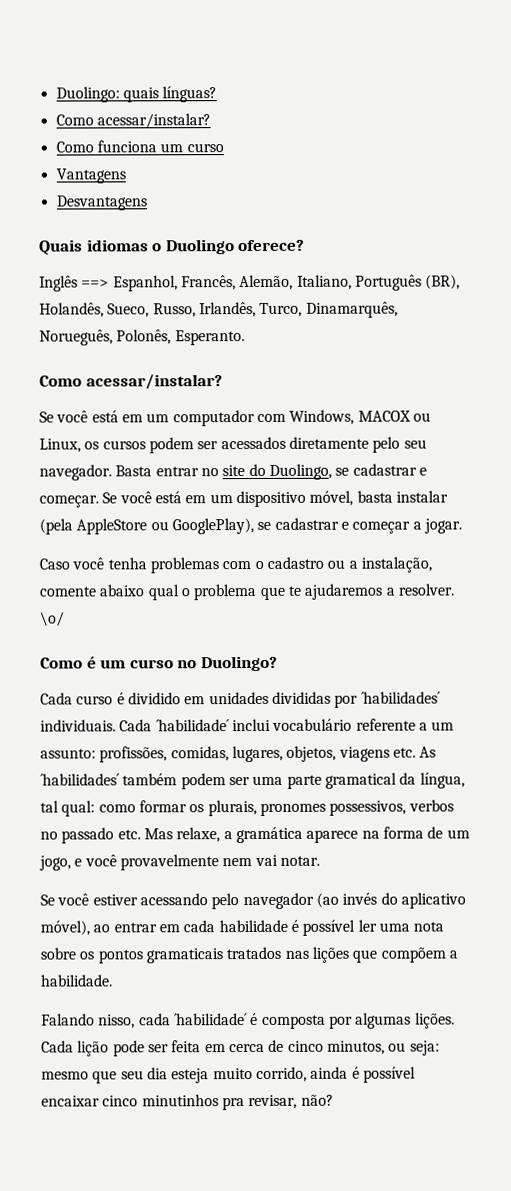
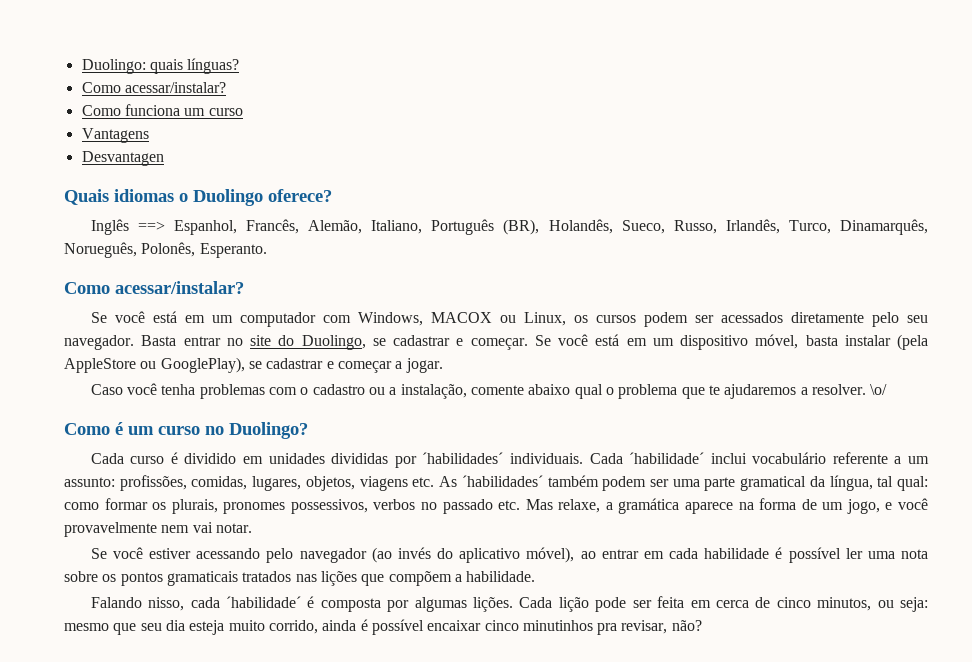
- Desvantagens
+ Desvantagen

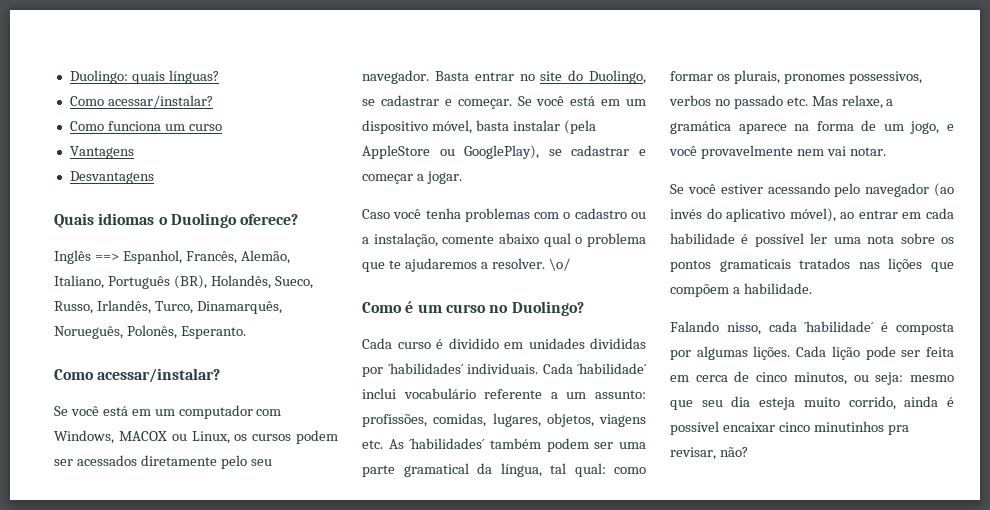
- Desvantagen
+ Desvantagens

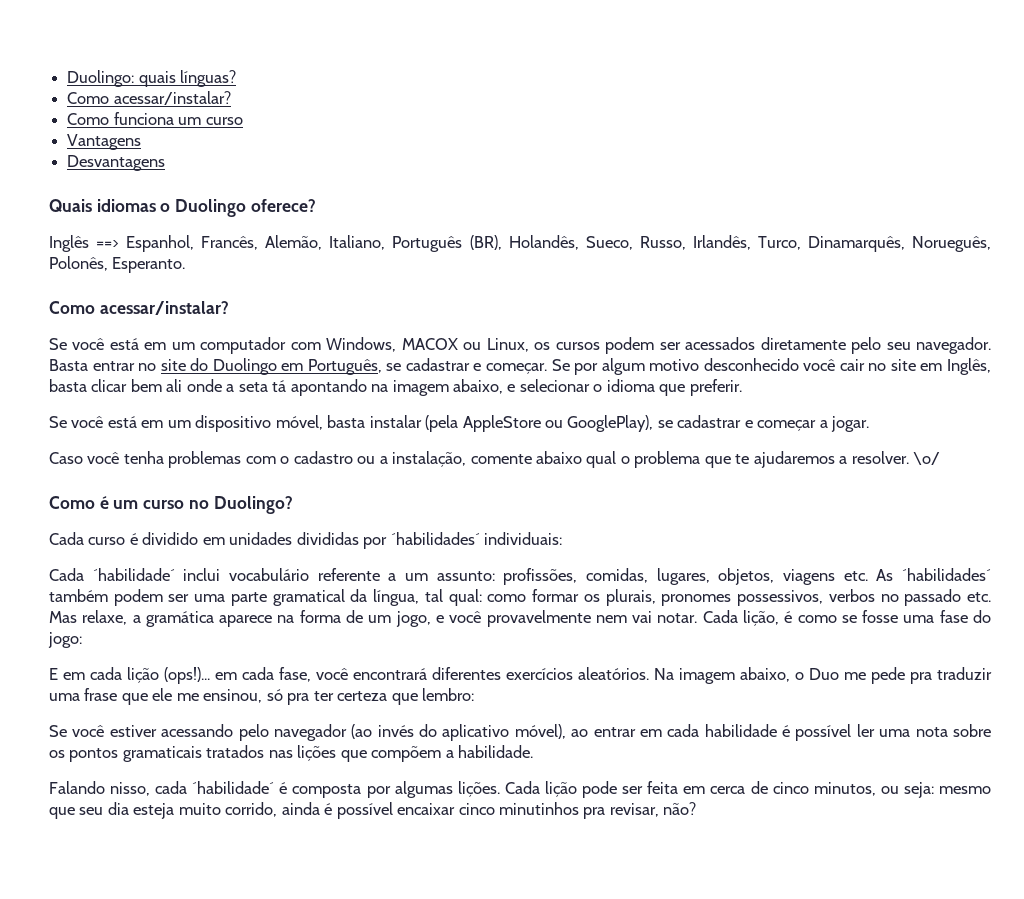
- Basta entrar no site do Duolingo, se cadastrar e começar.
+ Basta entrar no site do Duolingo em Português, se cadastrar e começar.
+ Se por algum motivo desconhecido você cair no site em Inglês, basta clicar bem ali onde a seta tá apontando na imagem abaixo, e selecionar o idioma que preferir.
- Cada curso é dividido em unidades divididas por ´habilidades´ individuais. Cada ´habilidade´ inclui vocabulário referente a um assunto:
+ Cada curso é dividido em unidades divididas por ´habilidades´ individuais:
+ Cada ´habilidade´ inclui vocabulário referente a um assunto:
+ Cada lição, é como se fosse uma fase do jogo:
+ E em cada lição (ops!)... em cada fase, você encontrará diferentes exercícios aleatórios. Na imagem abaixo, o Duo me pede pra traduzir uma frase que ele me ensinou, só pra ter certeza que lembro:

